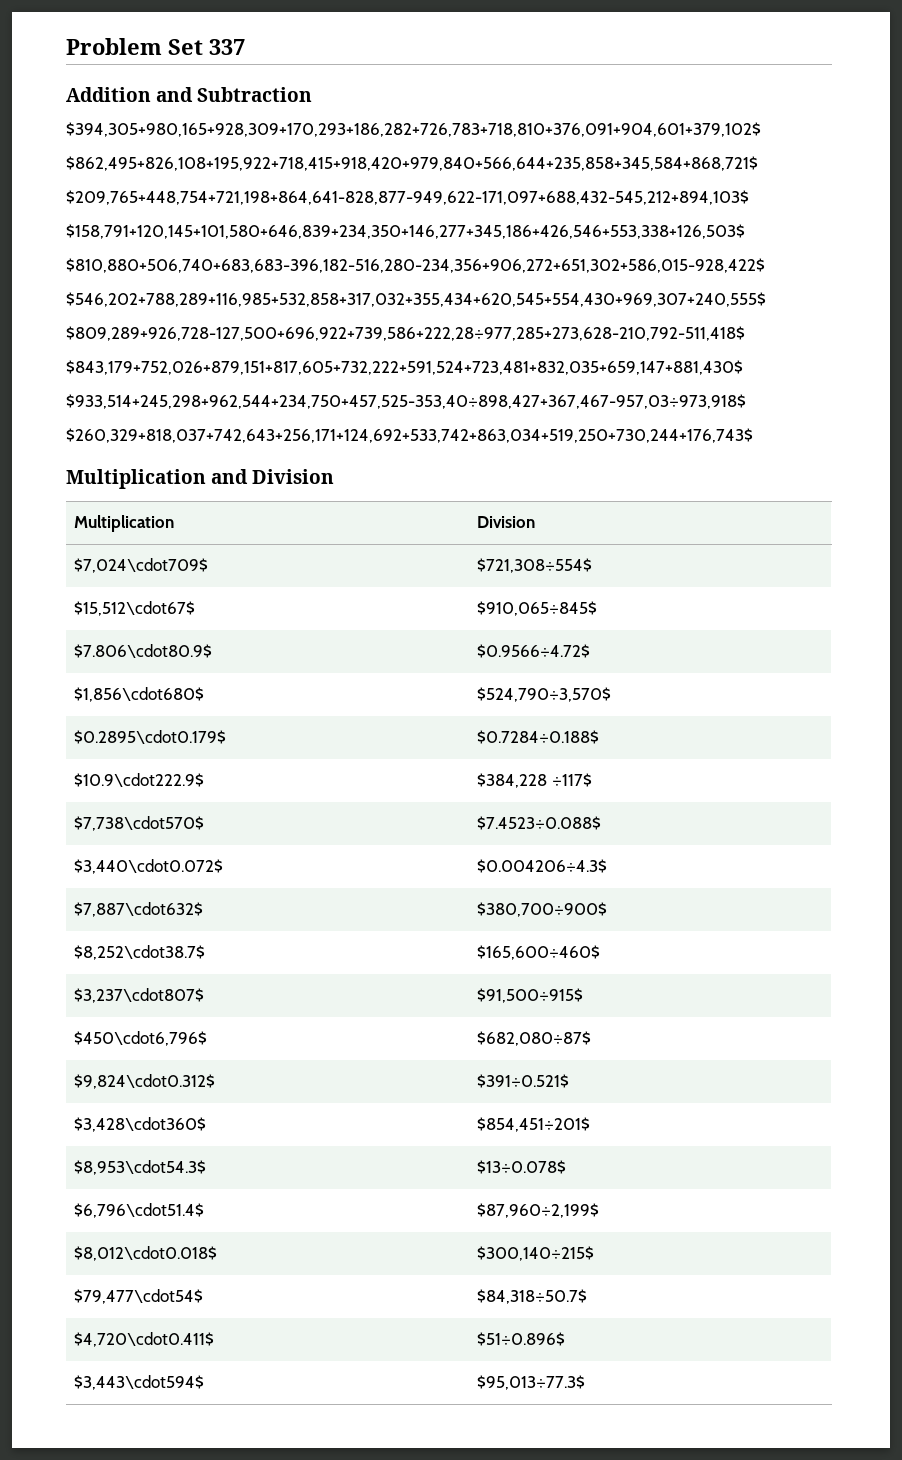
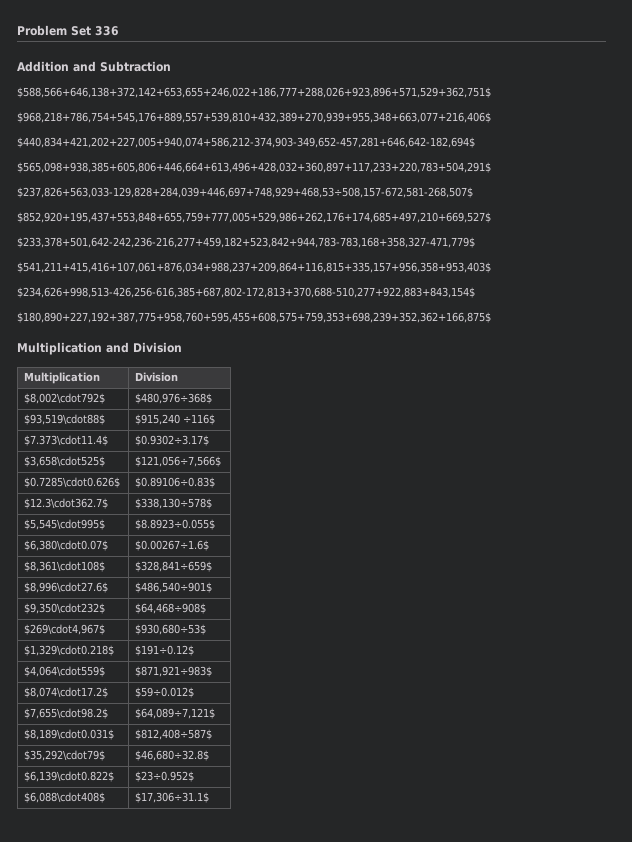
- Problem Set 337
+ Problem Set 336
- $394,305+980,165+928,309+170,293+186,282+726,783+718,810+376,091+904,601+379,102$
- $862,495+826,108+195,922+718,415+918,420+979,840+566,644+235,858+345,584+868,721$
- $209,765+448,754+721,198+864,641-828,877-949,622-171,097+688,432-545,212+894,103$
- $158,791+120,145+101,580+646,839+234,350+146,277+345,186+426,546+553,338+126,503$
- $810,880+506,740+683,683-396,182-516,280-234,356+906,272+651,302+586,015-928,422$
- $546,202+788,289+116,985+532,858+317,032+355,434+620,545+554,430+969,307+240,555$
- $809,289+926,728-127,500+696,922+739,586+222,28÷977,285+273,628-210,792-511,418$
- $843,179+752,026+879,151+817,605+732,222+591,524+723,481+832,035+659,147+881,430$
- $933,514+245,298+962,544+234,750+457,525-353,40÷898,427+367,467-957,03÷973,918$
- $260,329+818,037+742,643+256,171+124,692+533,742+863,034+519,250+730,244+176,743$
+ $588,566+646,138+372,142+653,655+246,022+186,777+288,026+923,896+571,529+362,751$
+ $968,218+786,754+545,176+889,557+539,810+432,389+270,939+955,348+663,077+216,406$
+ $440,834+421,202+227,005+940,074+586,212-374,903-349,652-457,281+646,642-182,694$
+ $565,098+938,385+605,806+446,664+613,496+428,032+360,897+117,233+220,783+504,291$
+ $237,826+563,033-129,828+284,039+446,697+748,929+468,53÷508,157-672,581-268,507$
+ $852,920+195,437+553,848+655,759+777,005+529,986+262,176+174,685+497,210+669,527$
+ $233,378+501,642-242,236-216,277+459,182+523,842+944,783-783,168+358,327-471,779$
+ $541,211+415,416+107,061+876,034+988,237+209,864+116,815+335,157+956,358+953,403$
+ $234,626+998,513-426,256-616,385+687,802-172,813+370,688-510,277+922,883+843,154$
+ $180,890+227,192+387,775+958,760+595,455+608,575+759,353+698,239+352,362+166,875$
- $7,024\cdot709$ | $721,308÷554$
- $15,512\cdot67$ | $910,065÷845$
- $7.806\cdot80.9$ | $0.9566÷4.72$
- $1,856\cdot680$ | $524,790÷3,570$
- $0.2895\cdot0.179$ | $0.7284÷0.188$
- $10.9\cdot222.9$ | $384,228 ÷117$
- $7,738\cdot570$ | $7.4523÷0.088$
- $3,440\cdot0.072$ | $0.004206÷4.3$
- $7,887\cdot632$ | $380,700÷900$
- $8,252\cdot38.7$ | $165,600÷460$
- $3,237\cdot807$ | $91,500÷915$
- $450\cdot6,796$ | $682,080÷87$
- $9,824\cdot0.312$ | $391÷0.521$
- $3,428\cdot360$ | $854,451÷201$
- $8,953\cdot54.3$ | $13÷0.078$
- $6,796\cdot51.4$ | $87,960÷2,199$
- $8,012\cdot0.018$ | $300,140÷215$
- $79,477\cdot54$ | $84,318÷50.7$
- $4,720\cdot0.411$ | $51÷0.896$
- $3,443\cdot594$ | $95,013÷77.3$
+ $8,002\cdot792$ | $480,976÷368$
+ $93,519\cdot88$ | $915,240 ÷116$
+ $7.373\cdot11.4$ | $0.9302÷3.17$
+ $3,658\cdot525$ | $121,056÷7,566$
+ $0.7285\cdot0.626$ | $0.89106÷0.83$
+ $12.3\cdot362.7$ | $338,130÷578$
+ $5,545\cdot995$ | $8.8923÷0.055$
+ $6,380\cdot0.07$ | $0.00267÷1.6$
+ $8,361\cdot108$ | $328,841÷659$
+ $8,996\cdot27.6$ | $486,540÷901$
+ $9,350\cdot232$ | $64,468÷908$
+ $269\cdot4,967$ | $930,680÷53$
+ $1,329\cdot0.218$ | $191÷0.12$
+ $4,064\cdot559$ | $871,921÷983$
+ $8,074\cdot17.2$ | $59÷0.012$
+ $7,655\cdot98.2$ | $64,089÷7,121$
+ $8,189\cdot0.031$ | $812,408÷587$
+ $35,292\cdot79$ | $46,680÷32.8$
+ $6,139\cdot0.822$ | $23÷0.952$
+ $6,088\cdot408$ | $17,306÷31.1$

